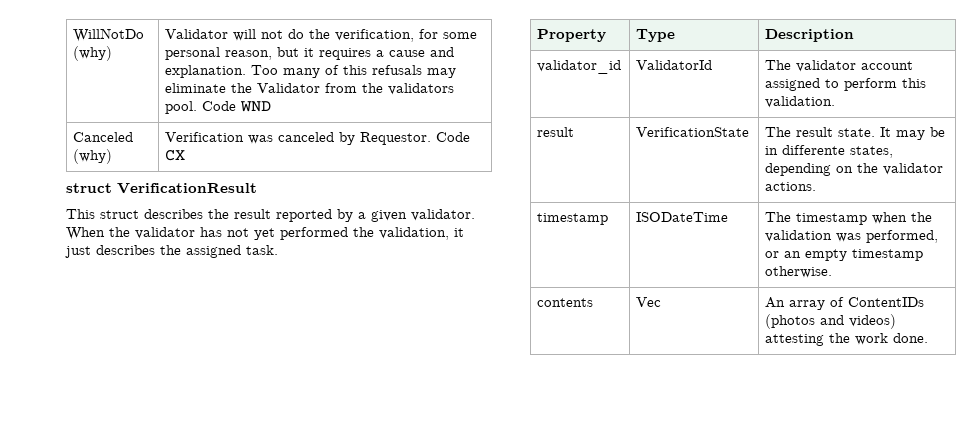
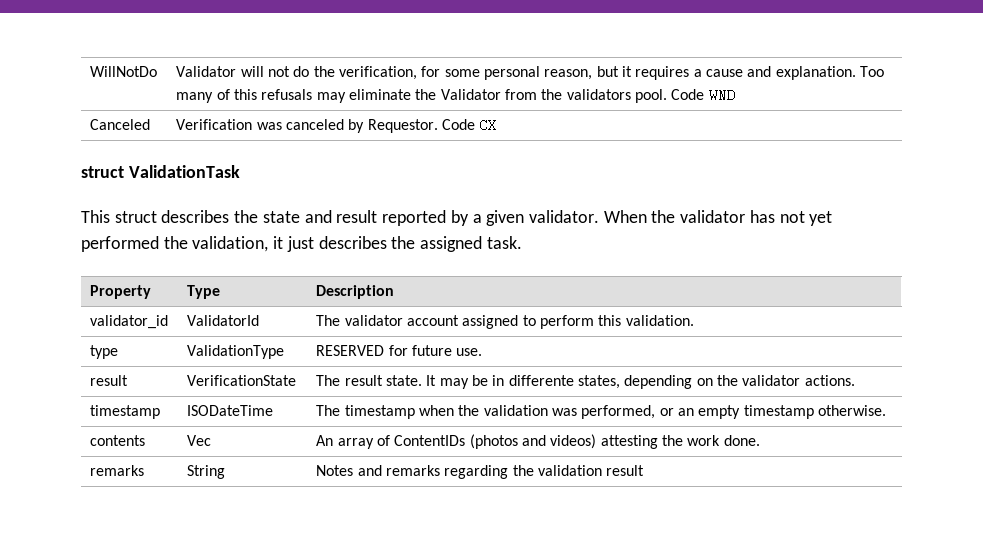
- WillNotDo (why) | Validator will not do the verification, for some personal reason, but it requires a cause and explanation. Too many of this refusals may eliminate the Validator from the validators pool. Code WND
+ WillNotDo | Validator will not do the verification, for some personal reason, but it requires a cause and explanation. Too many of this refusals may eliminate the Validator from the validators pool. Code WND
- Canceled (why) | Verification was canceled by Requestor. Code CX
+ Canceled | Verification was canceled by Requestor. Code CX
- struct VerificationResult
+ struct ValidationTask
- This struct describes the result reported by a given validator.
+ This struct describes the state and result reported by a given validator.
+ type | ValidationType | RESERVED for future use.
+ remarks | String | Notes and remarks regarding the validation result

